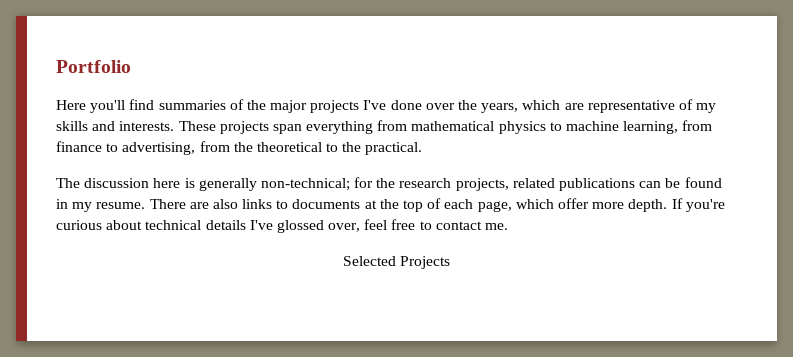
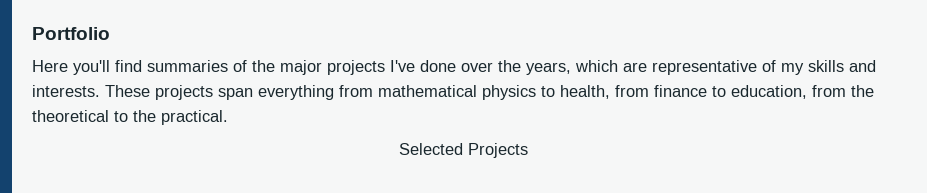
- These projects span everything from mathematical physics to machine learning, from finance to advertising, from the theoretical to the practical.
+ These projects span everything from mathematical physics to health, from finance to education, from the theoretical to the practical.
- The discussion here is generally non-technical; for the research projects, related publications can be found in my resume. There are also links to documents at the top of each page, which offer more depth. If you're curious about technical details I've glossed over, feel free to contact me.

